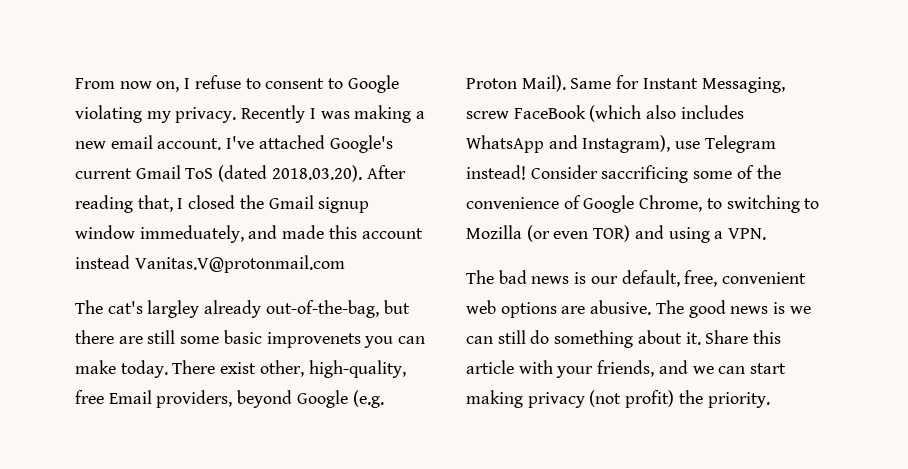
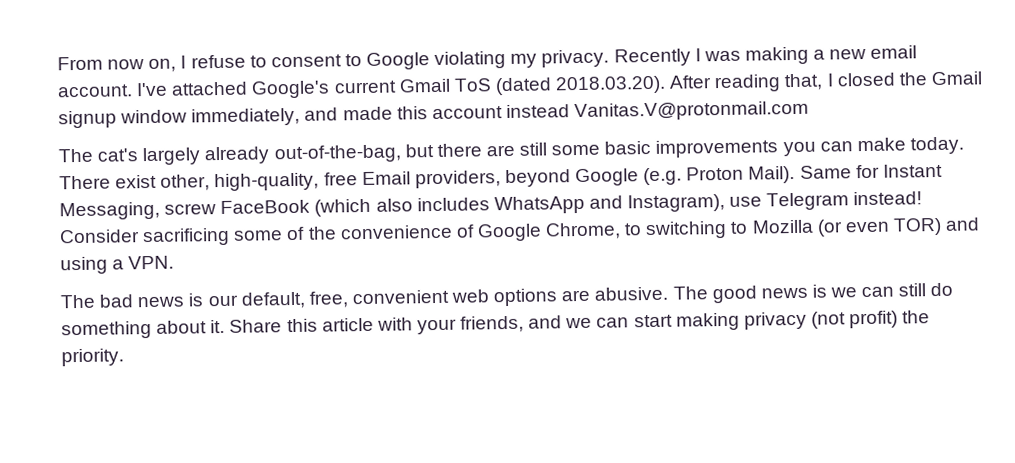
- I've attached Google's current Gmail ToS (dated 2018.03.20). After reading that, I closed the Gmail signup window immeduately, and made this account instead Vanitas.V@protonmail.com
+ I've attached Google's current Gmail ToS (dated 2018.03.20). After reading that, I closed the Gmail signup window immediately, and made this account instead Vanitas.V@protonmail.com
- The cat's largley already out-of-the-bag, but there are still some basic improvenets you can make today.
+ The cat's largely already out-of-the-bag, but there are still some basic improvements you can make today.
- Consider saccrificing some of the convenience of Google Chrome, to switching to Mozilla (or even TOR) and using a VPN.
+ Consider sacrificing some of the convenience of Google Chrome, to switching to Mozilla (or even TOR) and using a VPN.

